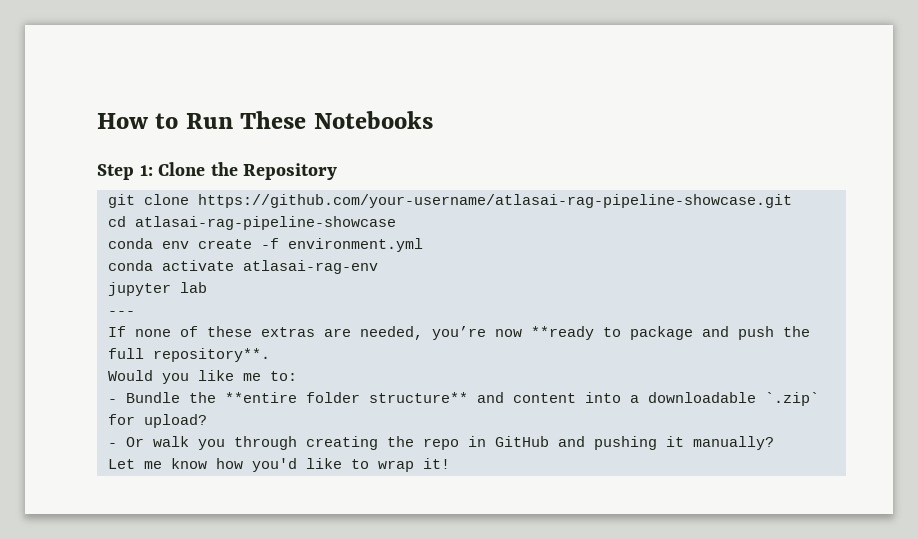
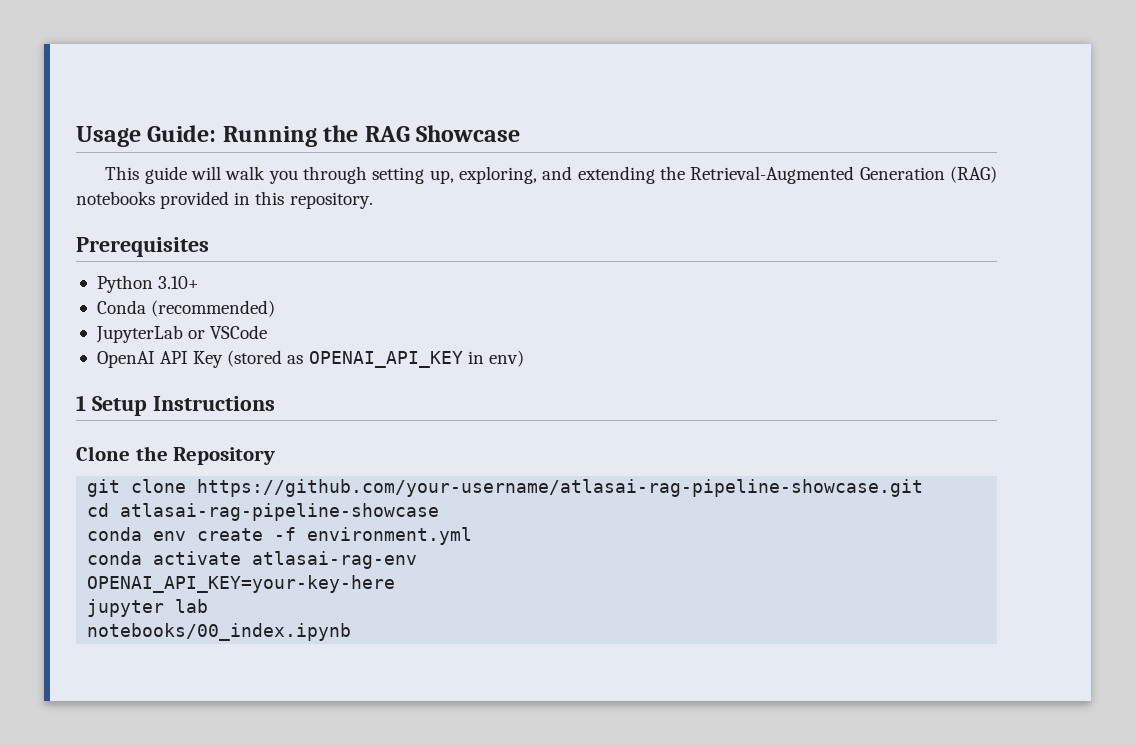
- How to Run These Notebooks
- Step 1: Clone the Repository
+ Usage Guide: Running the RAG Showcase
+ This guide will walk you through setting up, exploring, and extending the Retrieval-Augmented Generation (RAG) notebooks provided in this repository.
+ Prerequisites
+ Python 3.10+
+ Conda (recommended)
+ JupyterLab or VSCode
+ OpenAI API Key (stored as OPENAI_API_KEY in env)
+ 1 Setup Instructions
+ Clone the Repository
+ OPENAI_API_KEY=your-key-here
- ---
- If none of these extras are needed, you’re now **ready to package and push the full repository**.
- Would you like me to:
- - Bundle the **entire folder structure** and content into a downloadable `.zip` for upload?
- - Or walk you through creating the repo in GitHub and pushing it manually?
- Let me know how you'd like to wrap it!
+ notebooks/00_index.ipynb

